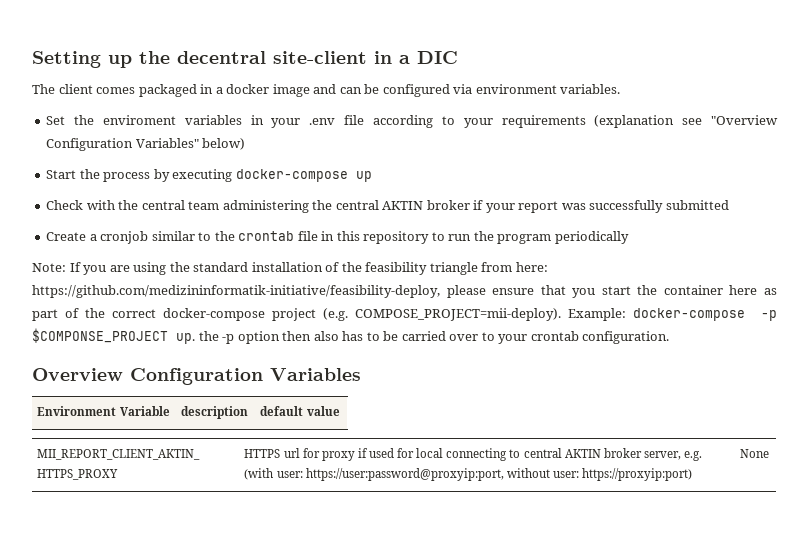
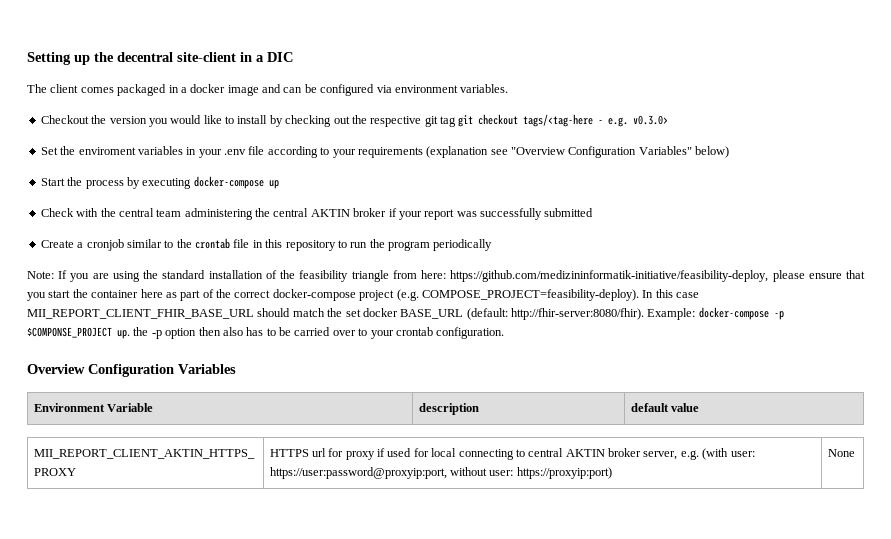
+ Checkout the version you would like to install by checking out the respective git tag git checkout tags/<tag-here - e.g. v0.3.0>
- Note: If you are using the standard installation of the feasibility triangle from here: https://github.com/medizininformatik-initiative/feasibility-deploy, please ensure that you start the container here as part of the correct docker-compose project (e.g. COMPOSE_PROJECT=mii-deploy).
+ Note: If you are using the standard installation of the feasibility triangle from here: https://github.com/medizininformatik-initiative/feasibility-deploy, please ensure that you start the container here as part of the correct docker-compose project (e.g. COMPOSE_PROJECT=feasibility-deploy). In this case MII_REPORT_CLIENT_FHIR_BASE_URL should match the set docker BASE_URL (default: http://fhir-server:8080/fhir).

